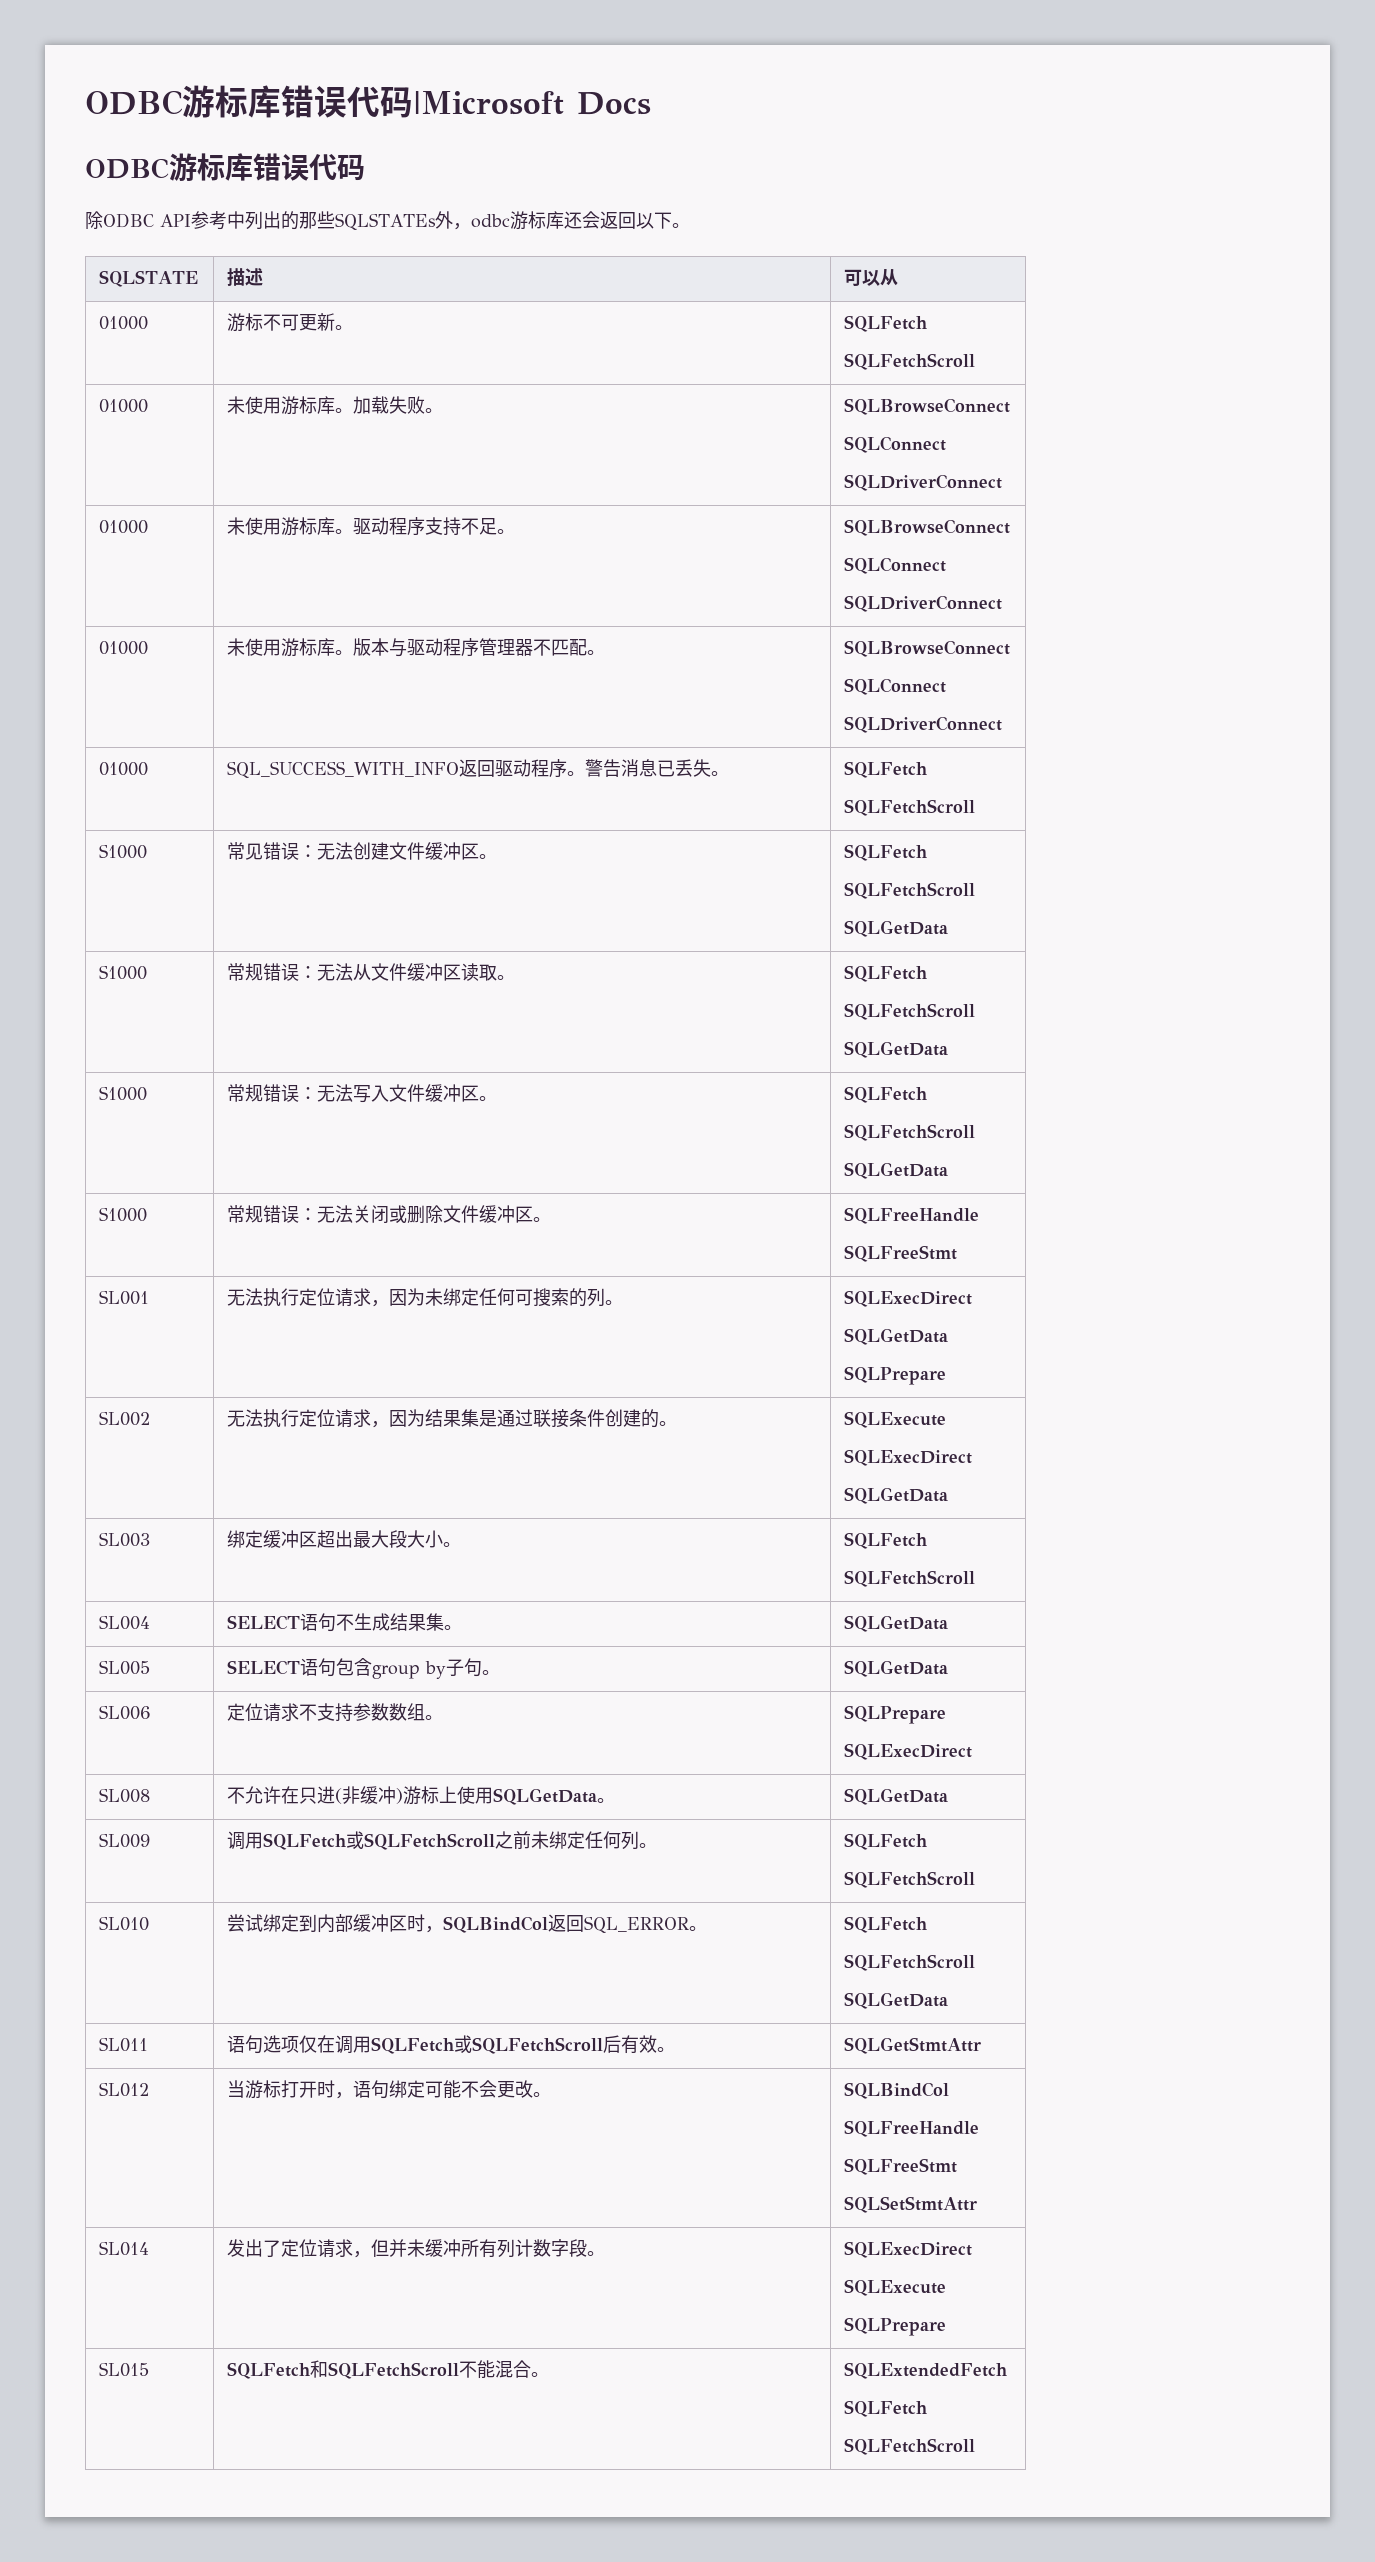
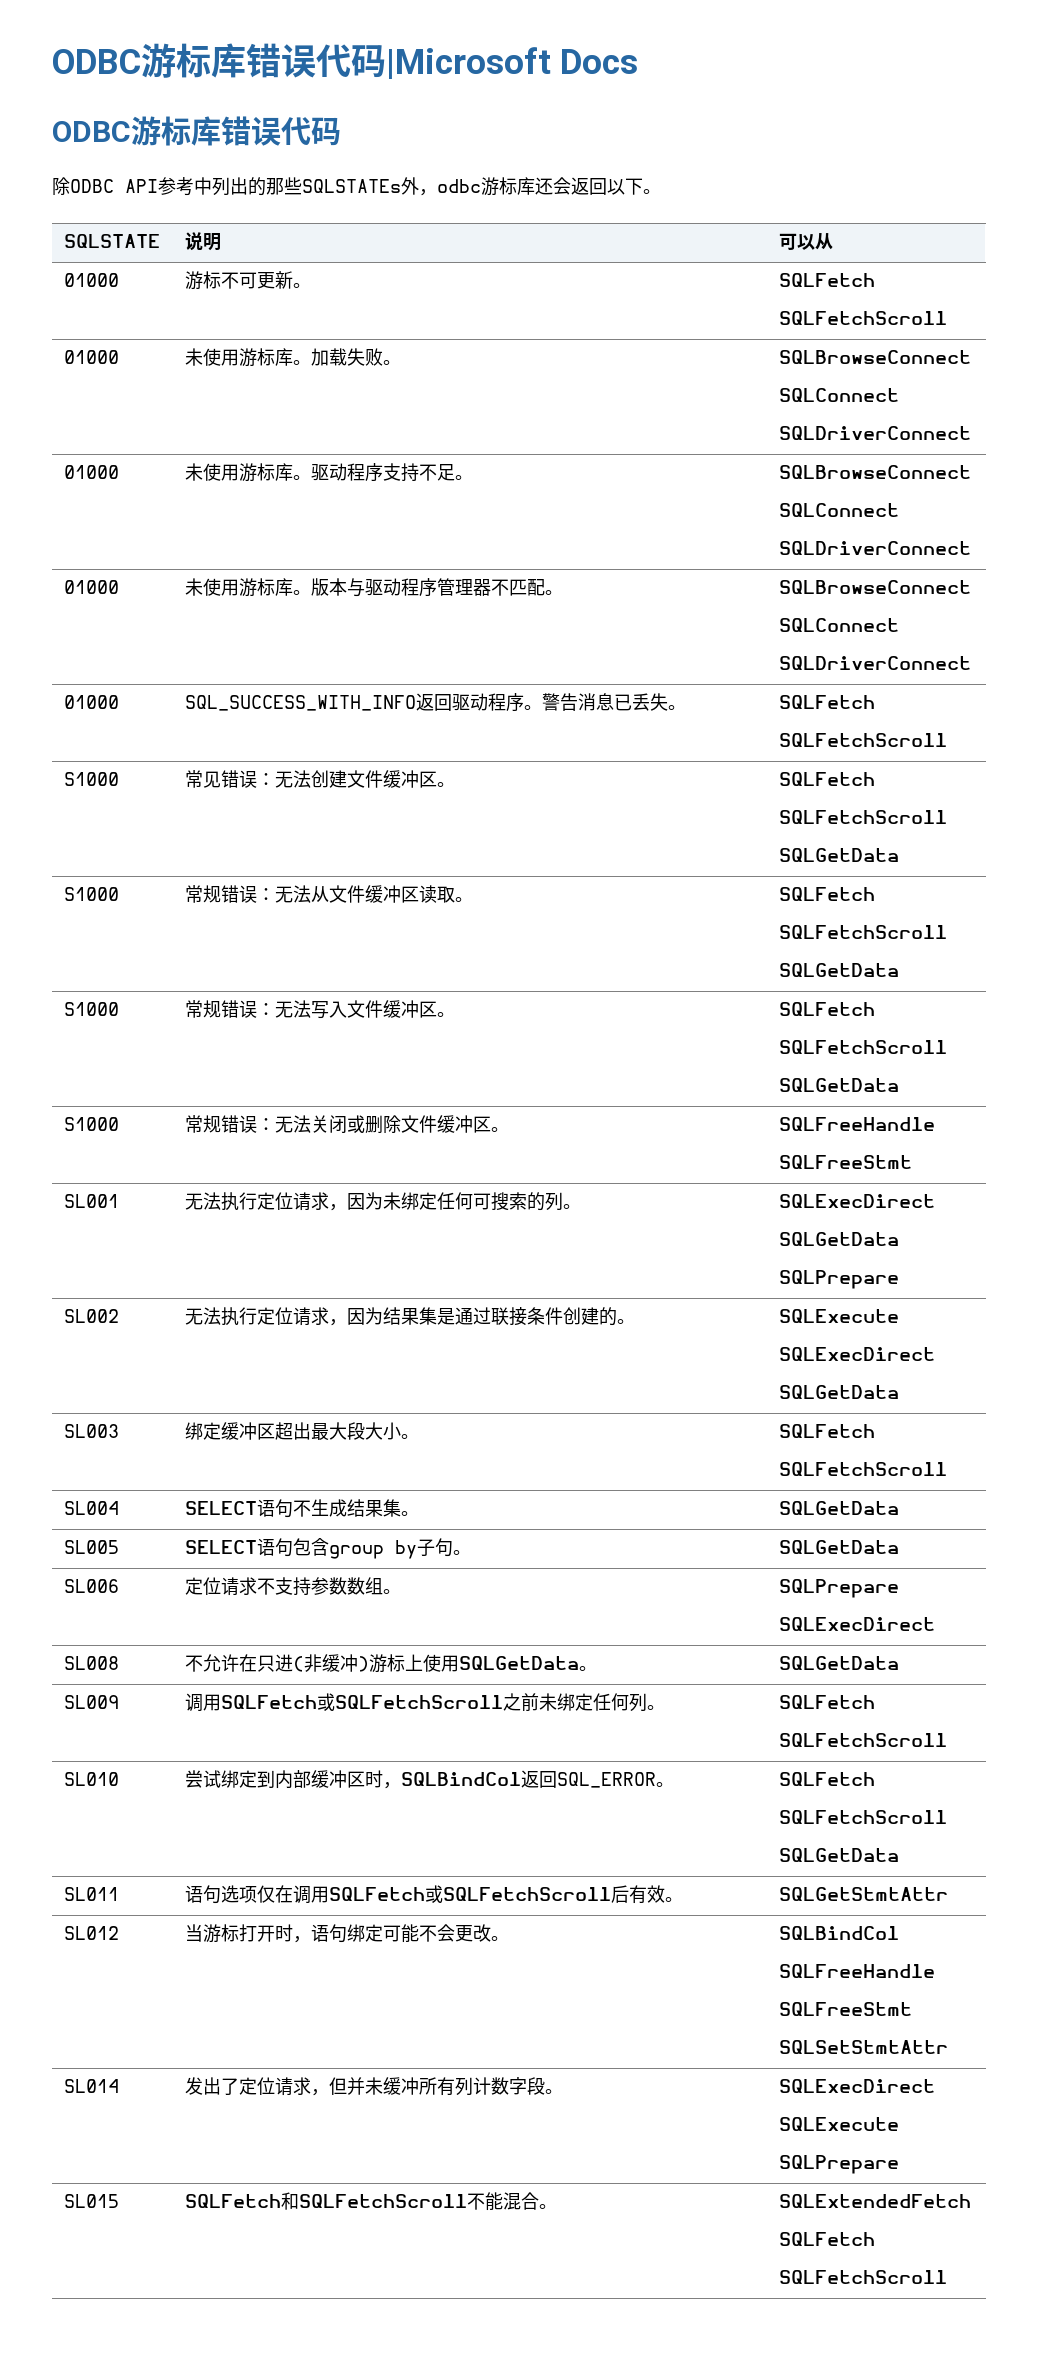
- SQLSTATE | 描述 | 可以从
+ SQLSTATE | 说明 | 可以从

